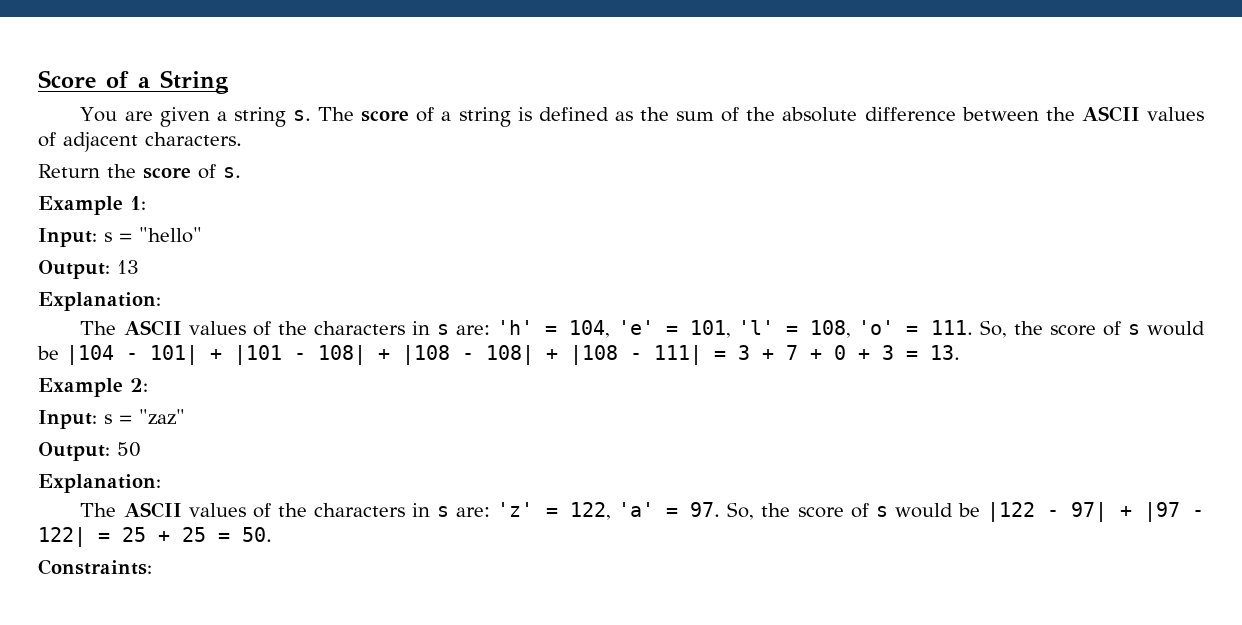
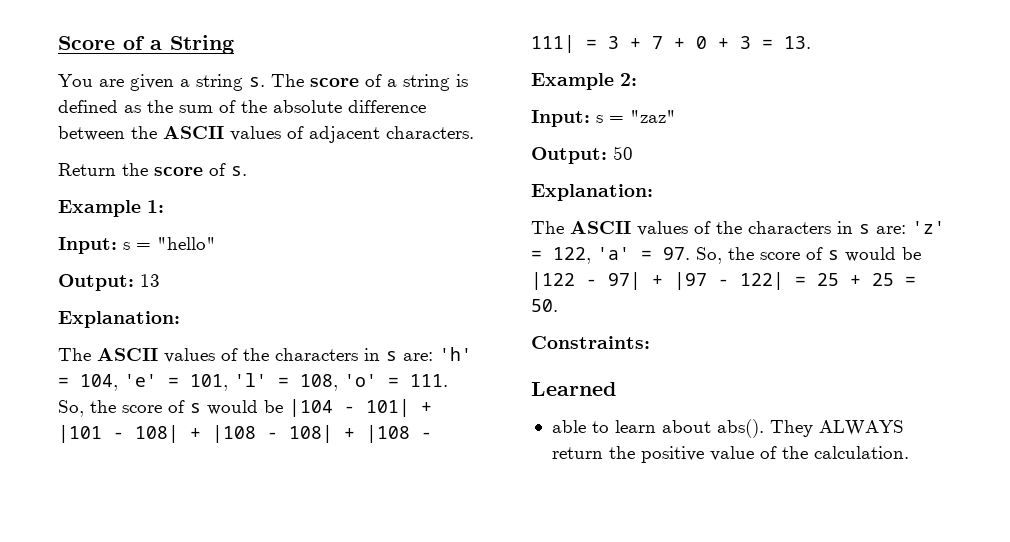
+ Learned
+ able to learn about abs(). They ALWAYS return the positive value of the calculation.

